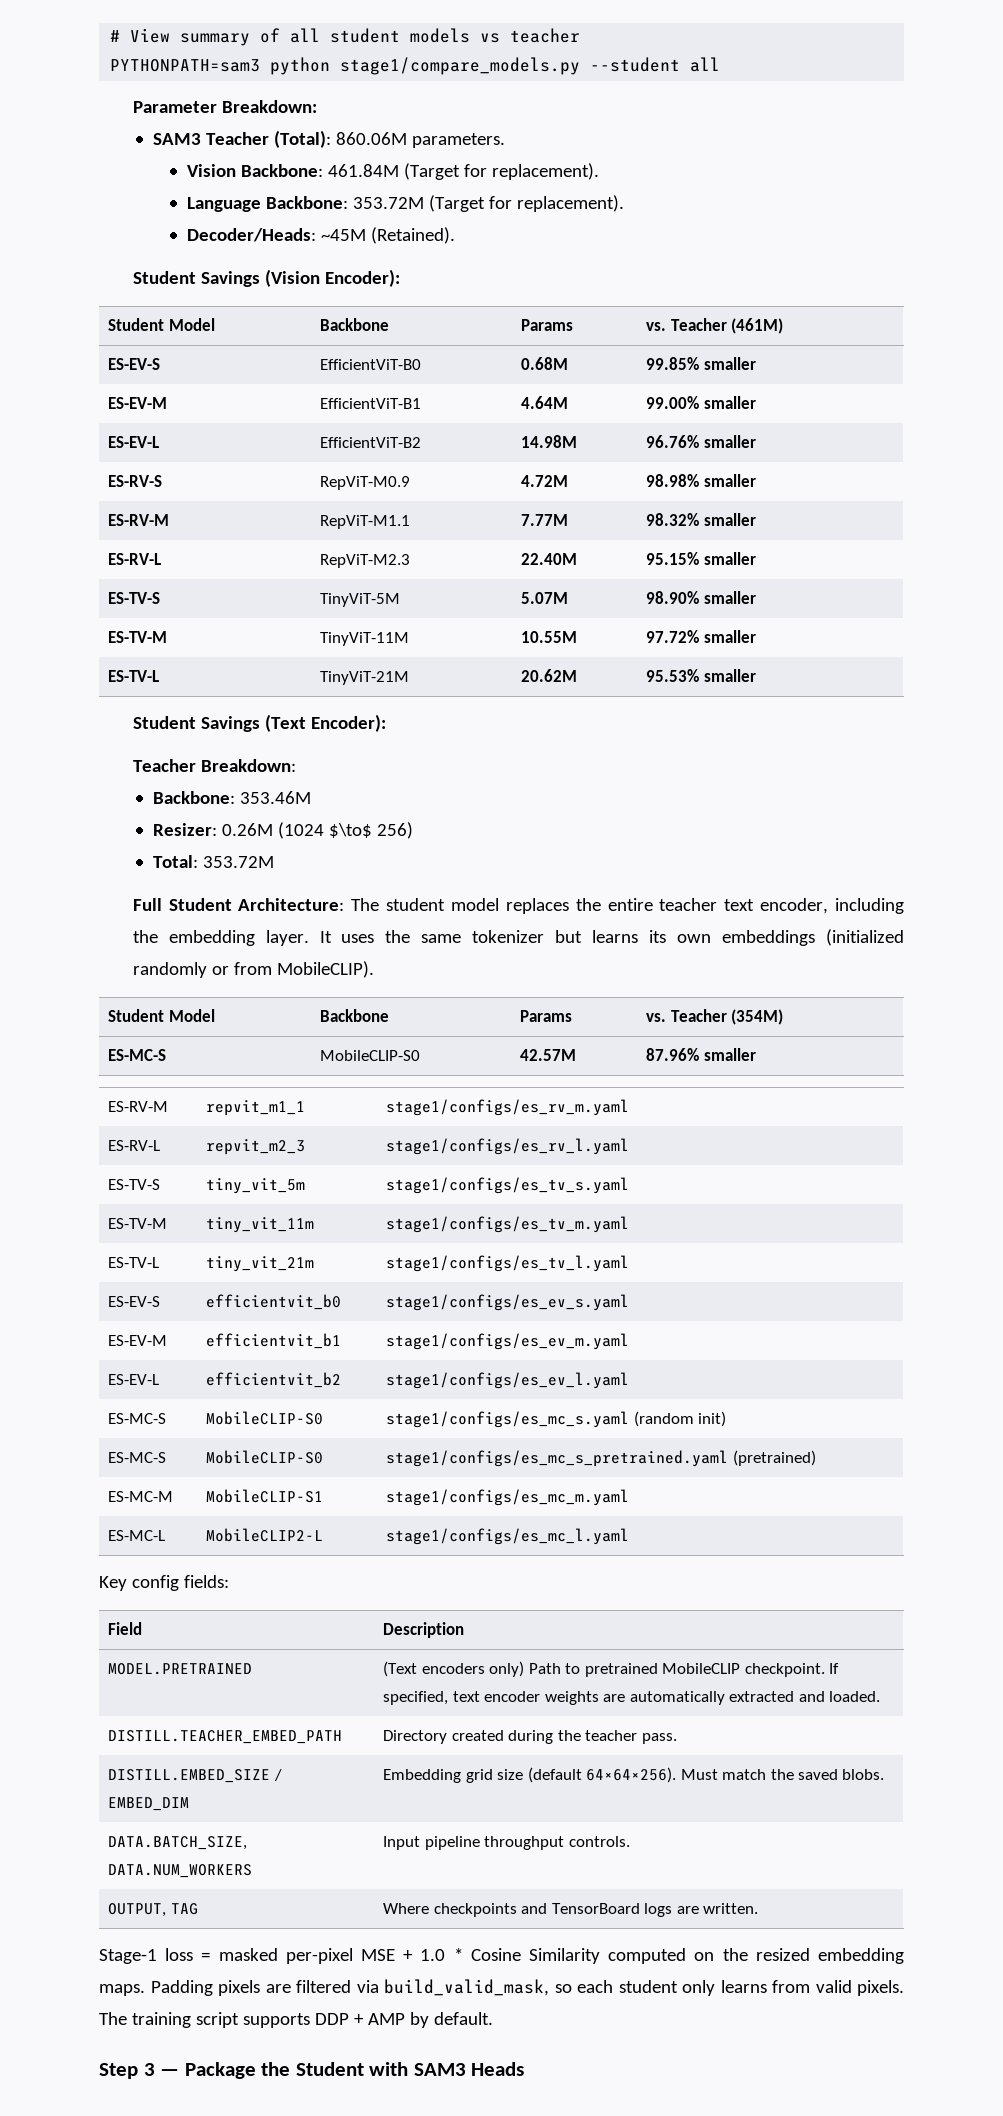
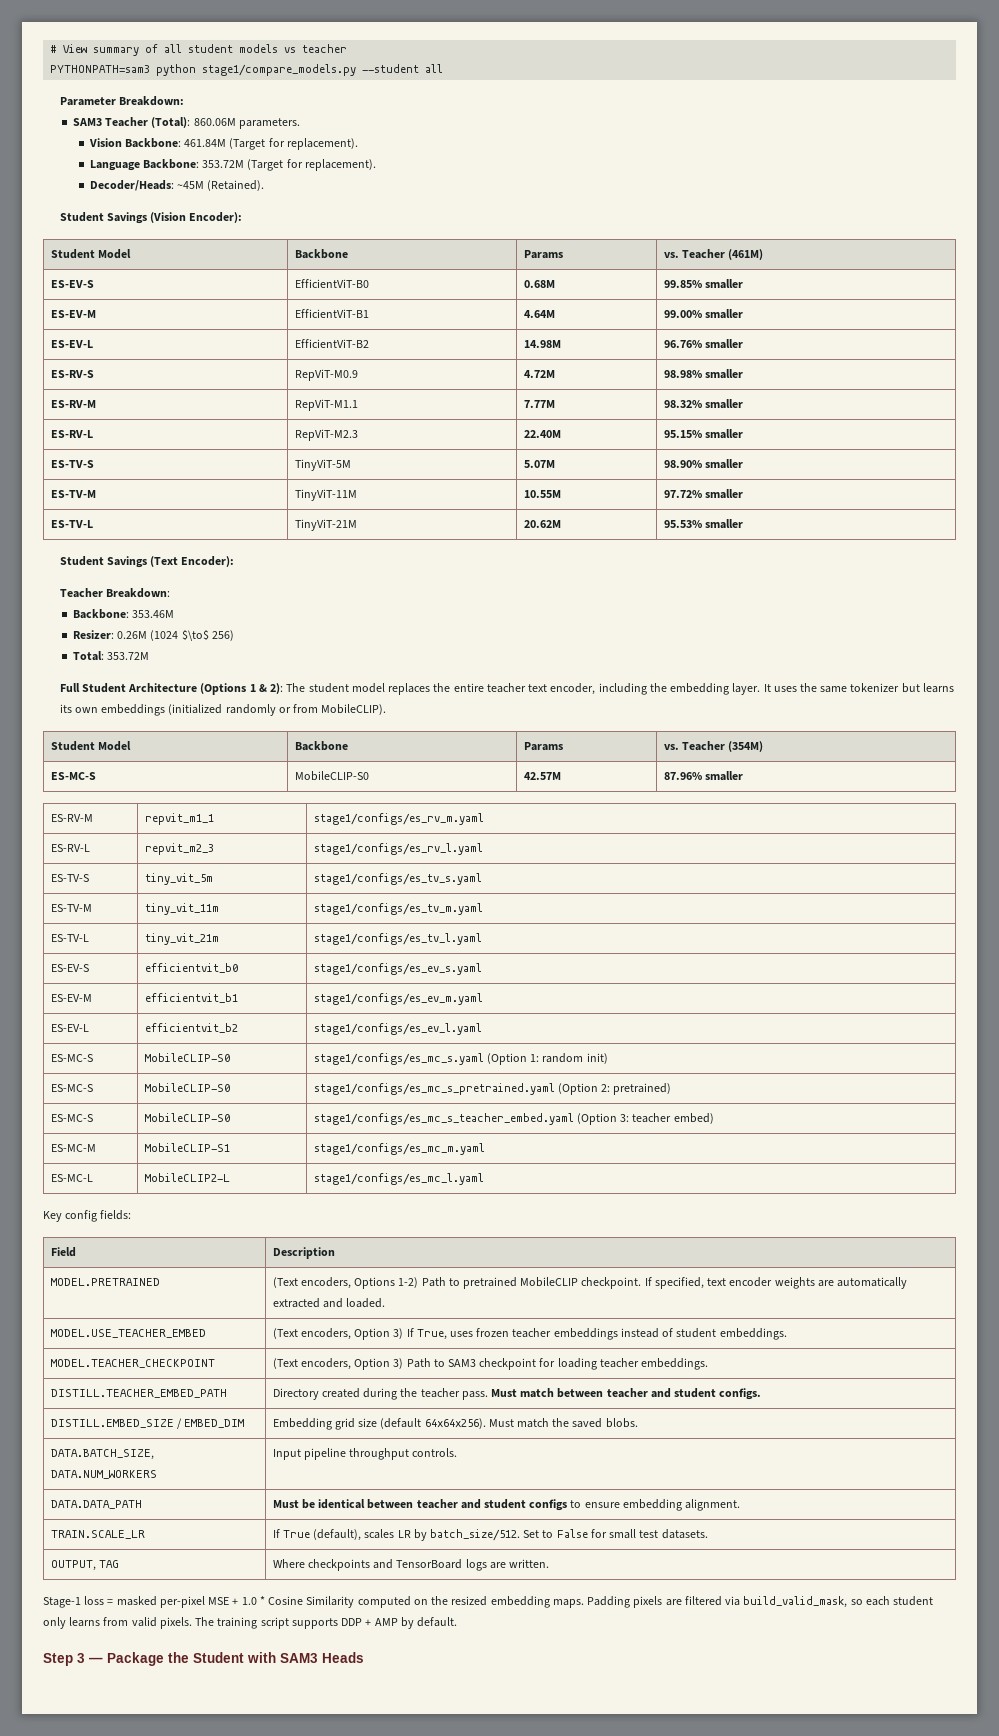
- Full Student Architecture: The student model replaces the entire teacher text encoder, including the embedding layer.
+ Full Student Architecture (Options 1 & 2): The student model replaces the entire teacher text encoder, including the embedding layer.
- ES-MC-S | MobileCLIP-S0 | stage1/configs/es_mc_s.yaml (random init)
+ ES-MC-S | MobileCLIP-S0 | stage1/configs/es_mc_s.yaml (Option 1: random init)
- ES-MC-S | MobileCLIP-S0 | stage1/configs/es_mc_s_pretrained.yaml (pretrained)
+ ES-MC-S | MobileCLIP-S0 | stage1/configs/es_mc_s_pretrained.yaml (Option 2: pretrained)
+ ES-MC-S | MobileCLIP-S0 | stage1/configs/es_mc_s_teacher_embed.yaml (Option 3: teacher embed)
- MODEL.PRETRAINED | (Text encoders only) Path to pretrained MobileCLIP checkpoint. If specified, text encoder weights are automatically extracted and loaded.
+ MODEL.PRETRAINED | (Text encoders, Options 1-2) Path to pretrained MobileCLIP checkpoint. If specified, text encoder weights are automatically extracted and loaded.
+ MODEL.USE_TEACHER_EMBED | (Text encoders, Option 3) If True, uses frozen teacher embeddings instead of student embeddings.
+ MODEL.TEACHER_CHECKPOINT | (Text encoders, Option 3) Path to SAM3 checkpoint for loading teacher embeddings.
- DISTILL.TEACHER_EMBED_PATH | Directory created during the teacher pass.
+ DISTILL.TEACHER_EMBED_PATH | Directory created during the teacher pass. Must match between teacher and student configs.
+ DATA.DATA_PATH | Must be identical between teacher and student configs to ensure embedding alignment.
+ TRAIN.SCALE_LR | If True (default), scales LR by batch_size/512. Set to False for small test datasets.

